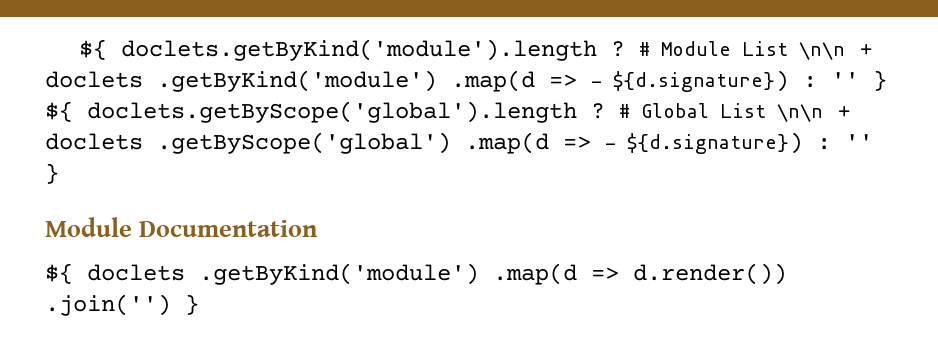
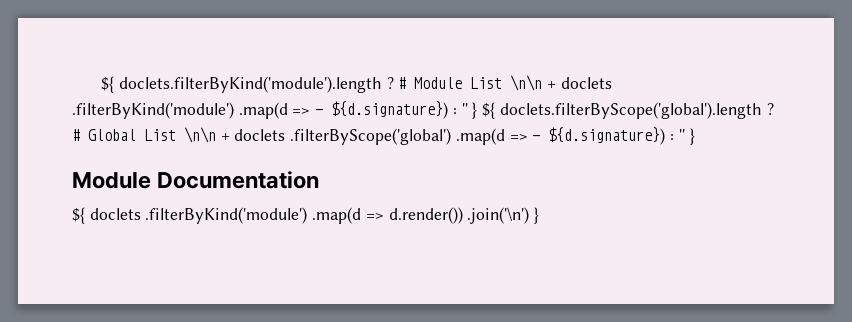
- ${ doclets.getByKind('module').length ?
+ ${ doclets.filterByKind('module').length ?
- # Module List \n\n + doclets .getByKind('module') .map(d => - ${d.signature}) : '' } ${ doclets.getByScope('global').length ?
+ # Module List \n\n + doclets .filterByKind('module') .map(d => - ${d.signature}) : '' } ${ doclets.filterByScope('global').length ?
- # Global List \n\n + doclets .getByScope('global') .map(d => - ${d.signature}) : '' }
+ # Global List \n\n + doclets .filterByScope('global') .map(d => - ${d.signature}) : '' }
- ${ doclets .getByKind('module') .map(d => d.render()) .join('') }
+ ${ doclets .filterByKind('module') .map(d => d.render()) .join('\n') }

